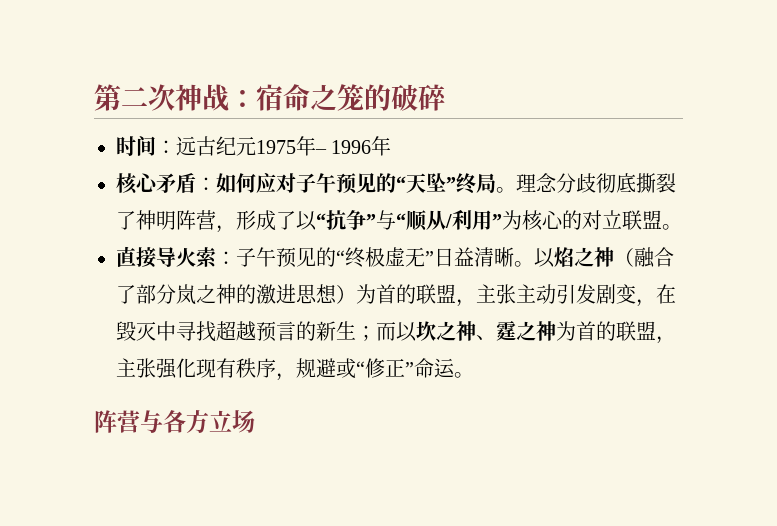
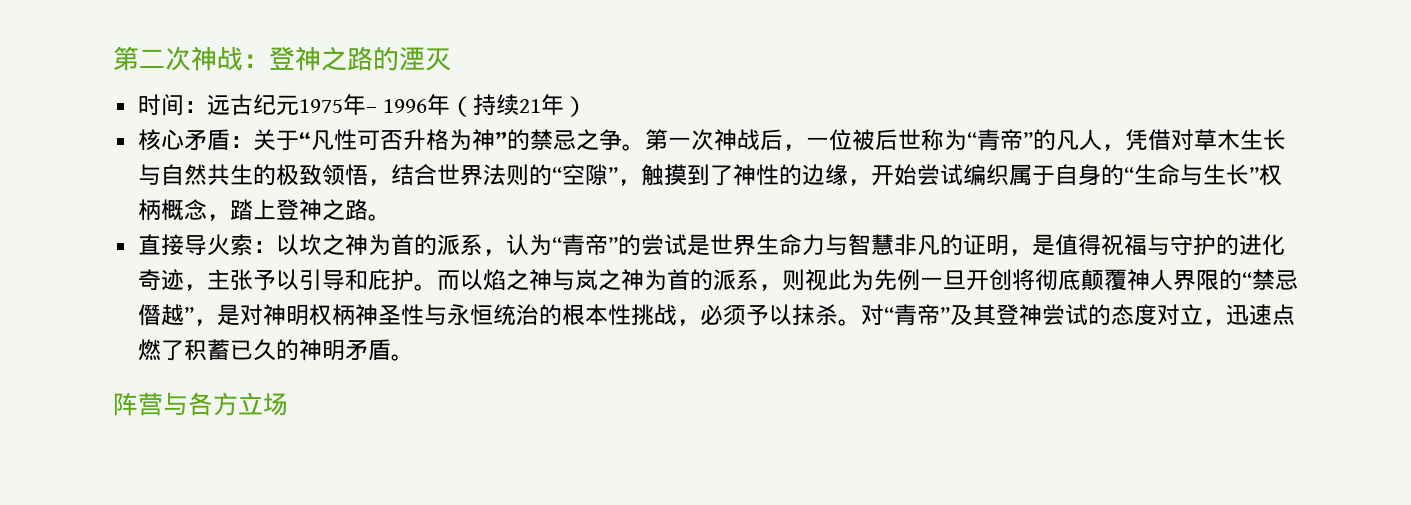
- 第二次神战：宿命之笼的破碎
+ 第二次神战：登神之路的湮灭
- 时间：远古纪元1975年– 1996年
+ 时间：远古纪元1975年– 1996年（持续21年）
- 核心矛盾：如何应对子午预见的“天坠”终局。理念分歧彻底撕裂了神明阵营，形成了以“抗争”与“顺从/利用”为核心的对立联盟。
- 直接导火索：子午预见的“终极虚无”日益清晰。以焰之神（融合了部分岚之神的激进思想）为首的联盟，主张主动引发剧变，在毁灭中寻找超越预言的新生；而以坎之神、霆之神为首的联盟，主张强化现有秩序，规避或“修正”命运。
+ 核心矛盾：关于“凡性可否升格为神”的禁忌之争。第一次神战后，一位被后世称为“青帝”的凡人，凭借对草木生长与自然共生的极致领悟，结合世界法则的“空隙”，触摸到了神性的边缘，开始尝试编织属于自身的“生命与生长”权柄概念，踏上登神之路。
+ 直接导火索：以坎之神为首的派系，认为“青帝”的尝试是世界生命力与智慧非凡的证明，是值得祝福与守护的进化奇迹，主张予以引导和庇护。而以焰之神与岚之神为首的派系，则视此为先例一旦开创将彻底颠覆神人界限的“禁忌僭越”，是对神明权柄神圣性与永恒统治的根本性挑战，必须予以抹杀。对“青帝”及其登神尝试的态度对立，迅速点燃了积蓄已久的神明矛盾。

